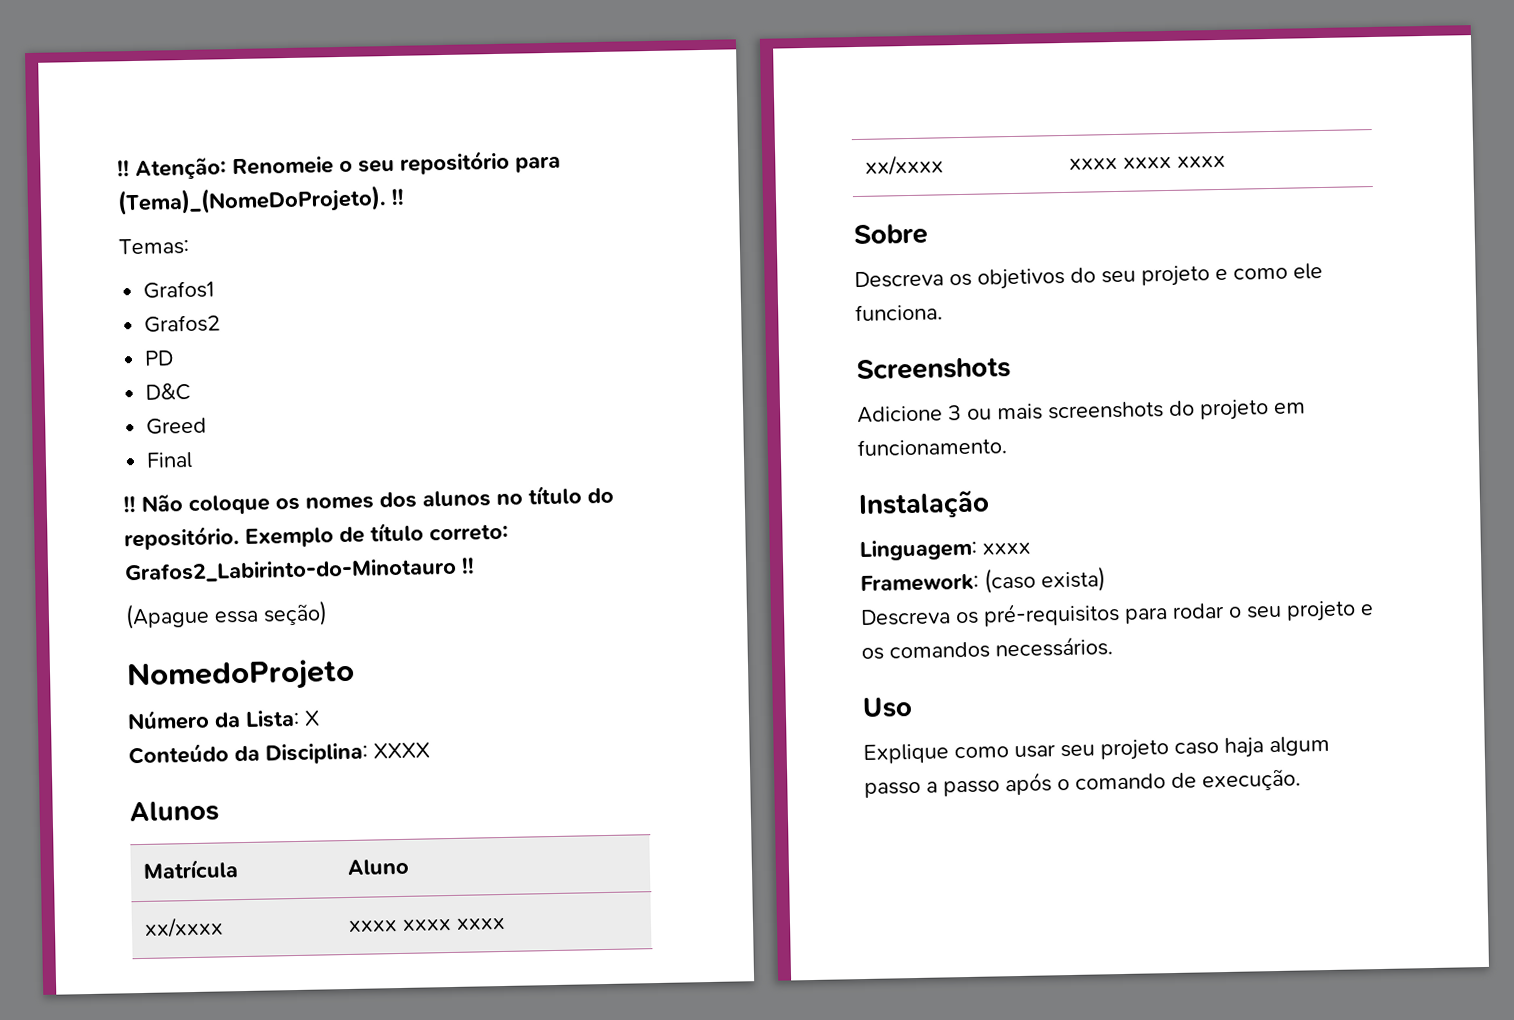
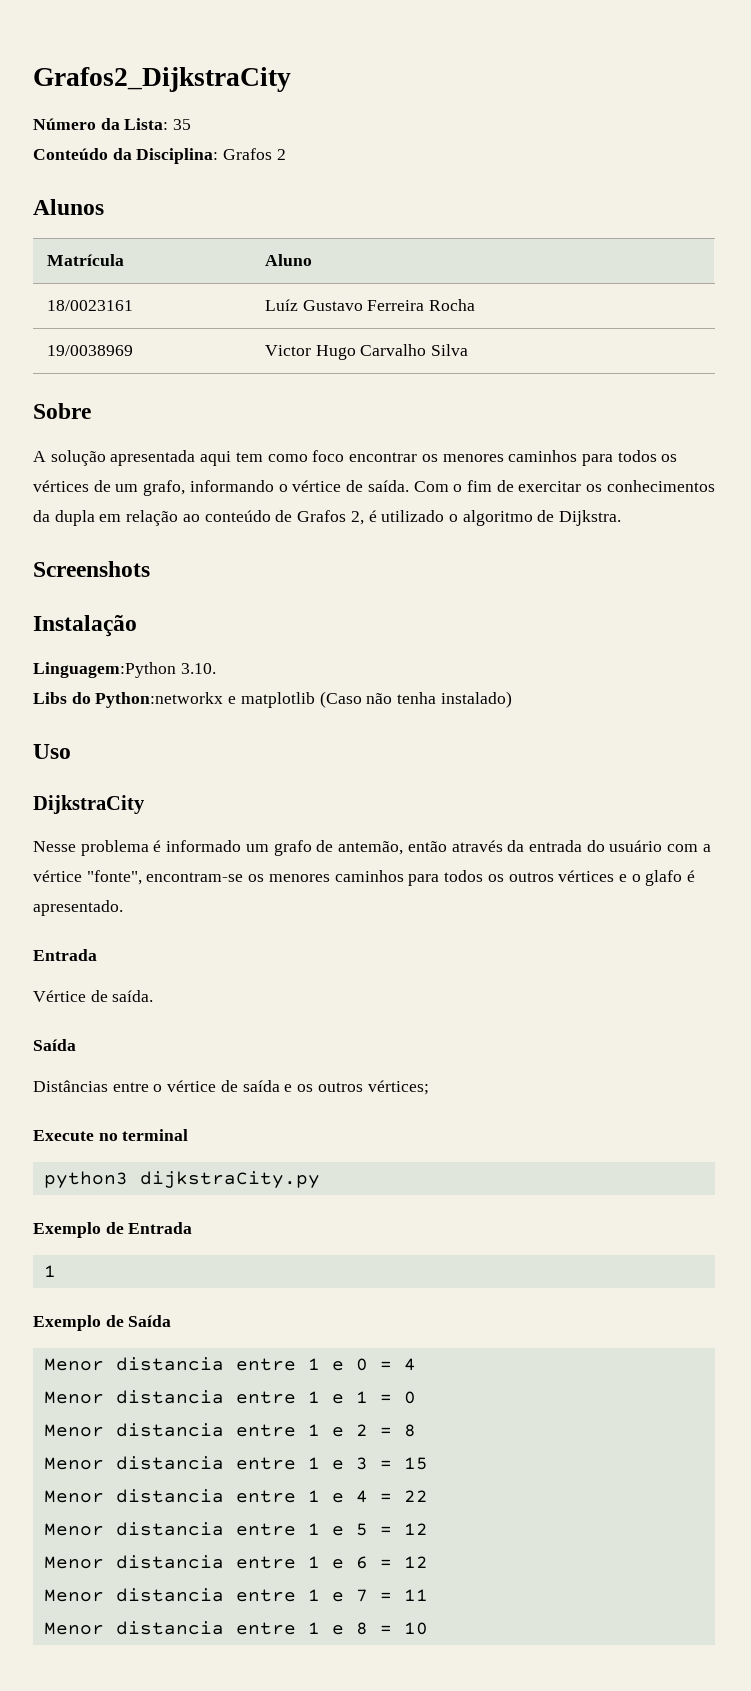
- !! Atenção: Renomeie o seu repositório para (Tema)_(NomeDoProjeto). !!
- Temas:
- Grafos1
- Grafos2
- PD
- D&C
- Greed
- Final
- !! Não coloque os nomes dos alunos no título do repositório. Exemplo de título correto: Grafos2_Labirinto-do-Minotauro !!
- (Apague essa seção)
- NomedoProjeto
+ Grafos2_DijkstraCity
- Número da Lista: X
+ Número da Lista: 35
- Conteúdo da Disciplina: XXXX
+ Conteúdo da Disciplina: Grafos 2
  Matrícula | Aluno
- xx/xxxx | xxxx xxxx xxxx
- xx/xxxx | xxxx xxxx xxxx
+ 18/0023161 | Luíz Gustavo Ferreira Rocha
+ 19/0038969 | Victor Hugo Carvalho Silva
  Sobre
- Descreva os objetivos do seu projeto e como ele funciona.
+ A solução apresentada aqui tem como foco encontrar os menores caminhos para todos os vértices de um grafo, informando o vértice de saída. Com o fim de exercitar os conhecimentos da dupla em relação ao conteúdo de Grafos 2, é utilizado o algoritmo de Dijkstra.
  Screenshots
- Adicione 3 ou mais screenshots do projeto em funcionamento.
  Instalação
- Linguagem: xxxx
- Framework: (caso exista)
- Descreva os pré-requisitos para rodar o seu projeto e os comandos necessários.
+ Linguagem:Python 3.10.
+ Libs do Python:networkx e matplotlib (Caso não tenha instalado)
  Uso
- Explique como usar seu projeto caso haja algum passo a passo após o comando de execução.
+ DijkstraCity
+ Nesse problema é informado um grafo de antemão, então através da entrada do usuário com a vértice "fonte", encontram-se os menores caminhos para todos os outros vértices e o glafo é apresentado.
+ Entrada
+ Vértice de saída.
+ Saída
+ Distâncias entre o vértice de saída e os outros vértices;
+ Execute no terminal
+ python3 dijkstraCity.py
+ Exemplo de Entrada
+ 1
+ Exemplo de Saída
+ Menor distancia entre 1 e 0 = 4
+ Menor distancia entre 1 e 1 = 0
+ Menor distancia entre 1 e 2 = 8
+ Menor distancia entre 1 e 3 = 15
+ Menor distancia entre 1 e 4 = 22
+ Menor distancia entre 1 e 5 = 12
+ Menor distancia entre 1 e 6 = 12
+ Menor distancia entre 1 e 7 = 11
+ Menor distancia entre 1 e 8 = 10

